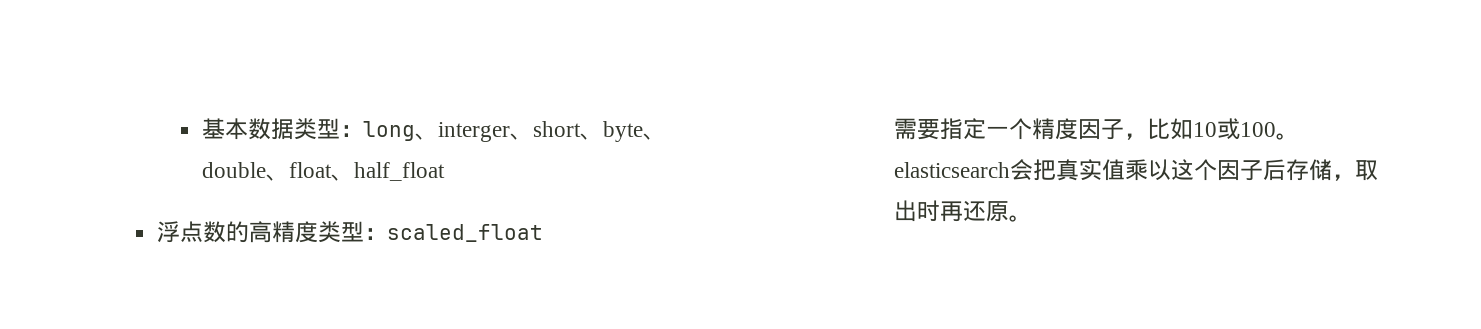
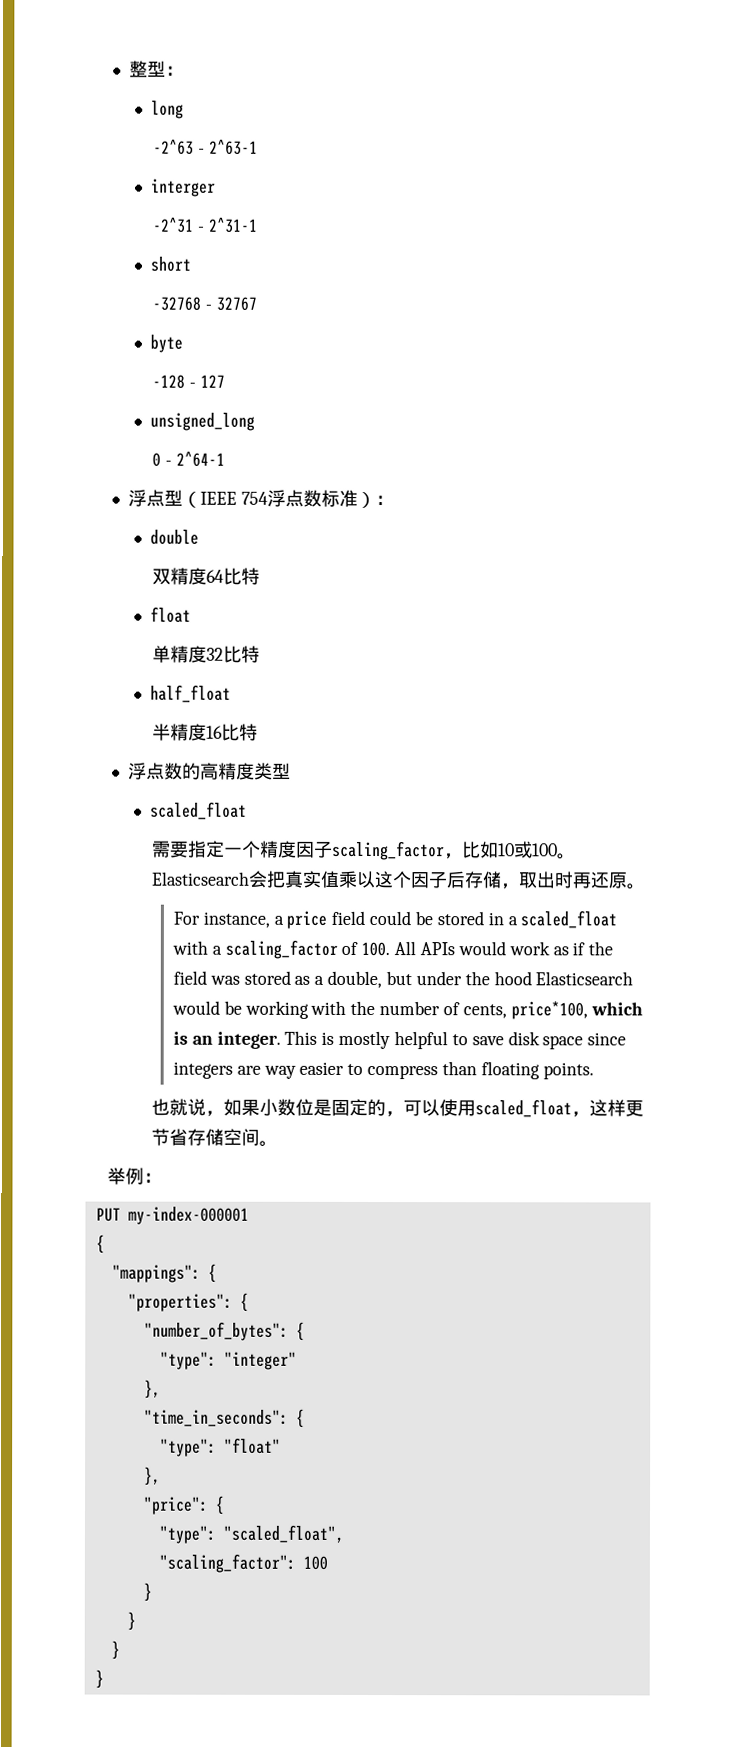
- 基本数据类型：long、interger、short、byte、double、float、half_float
+ 整型：
+ long
+ -2^63 - 2^63-1
+ interger
+ -2^31 - 2^31-1
+ short
+ -32768 - 32767
+ byte
+ -128 - 127
+ unsigned_long
+ 0 - 2^64-1
+ 浮点型（IEEE 754浮点数标准）：
+ double
+ 双精度64比特
+ float
+ 单精度32比特
+ half_float
+ 半精度16比特
- 浮点数的高精度类型：scaled_float
+ 浮点数的高精度类型
+ scaled_float
- 需要指定一个精度因子，比如10或100。elasticsearch会把真实值乘以这个因子后存储，取出时再还原。
+ 需要指定一个精度因子scaling_factor，比如10或100。Elasticsearch会把真实值乘以这个因子后存储，取出时再还原。
+ For instance, a price field could be stored in a scaled_float with a scaling_factor of 100. All APIs would work as if the field was stored as a double, but under the hood Elasticsearch would be working with the number of cents, price*100, which is an integer. This is mostly helpful to save disk space since integers are way easier to compress than floating points.
+ 也就说，如果小数位是固定的，可以使用scaled_float，这样更节省存储空间。
+ 举例：
+ PUT my-index-000001
+ {
+ "mappings": {
+ "properties": {
+ "number_of_bytes": {
+ "type": "integer"
+ },
+ "time_in_seconds": {
+ "type": "float"
+ },
+ "price": {
+ "type": "scaled_float",
+ "scaling_factor": 100
+ }
+ }
+ }
+ }

